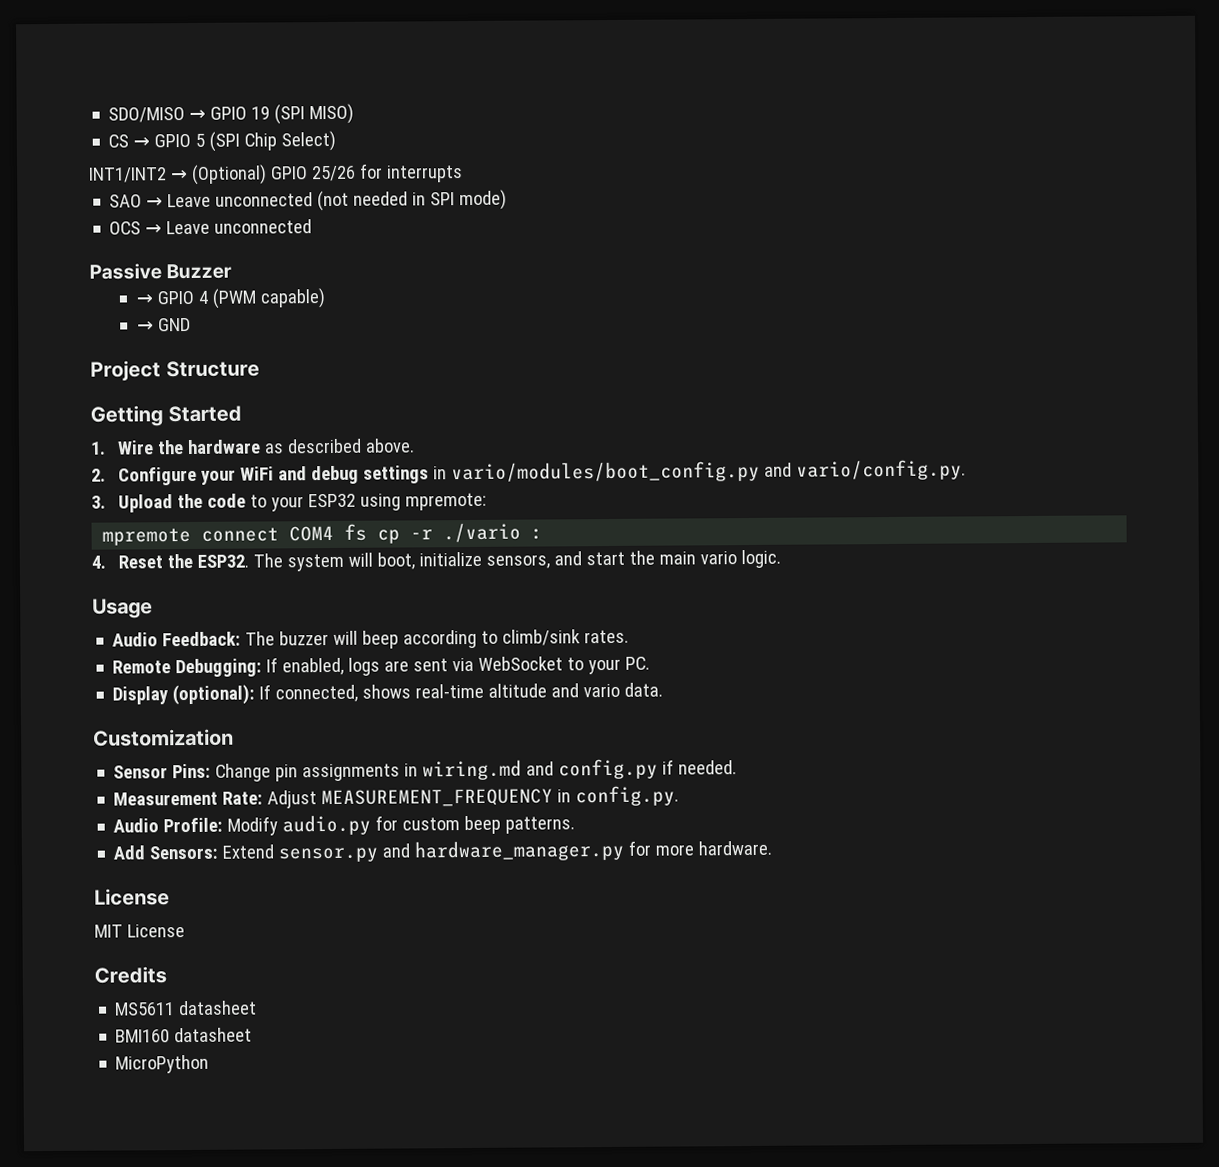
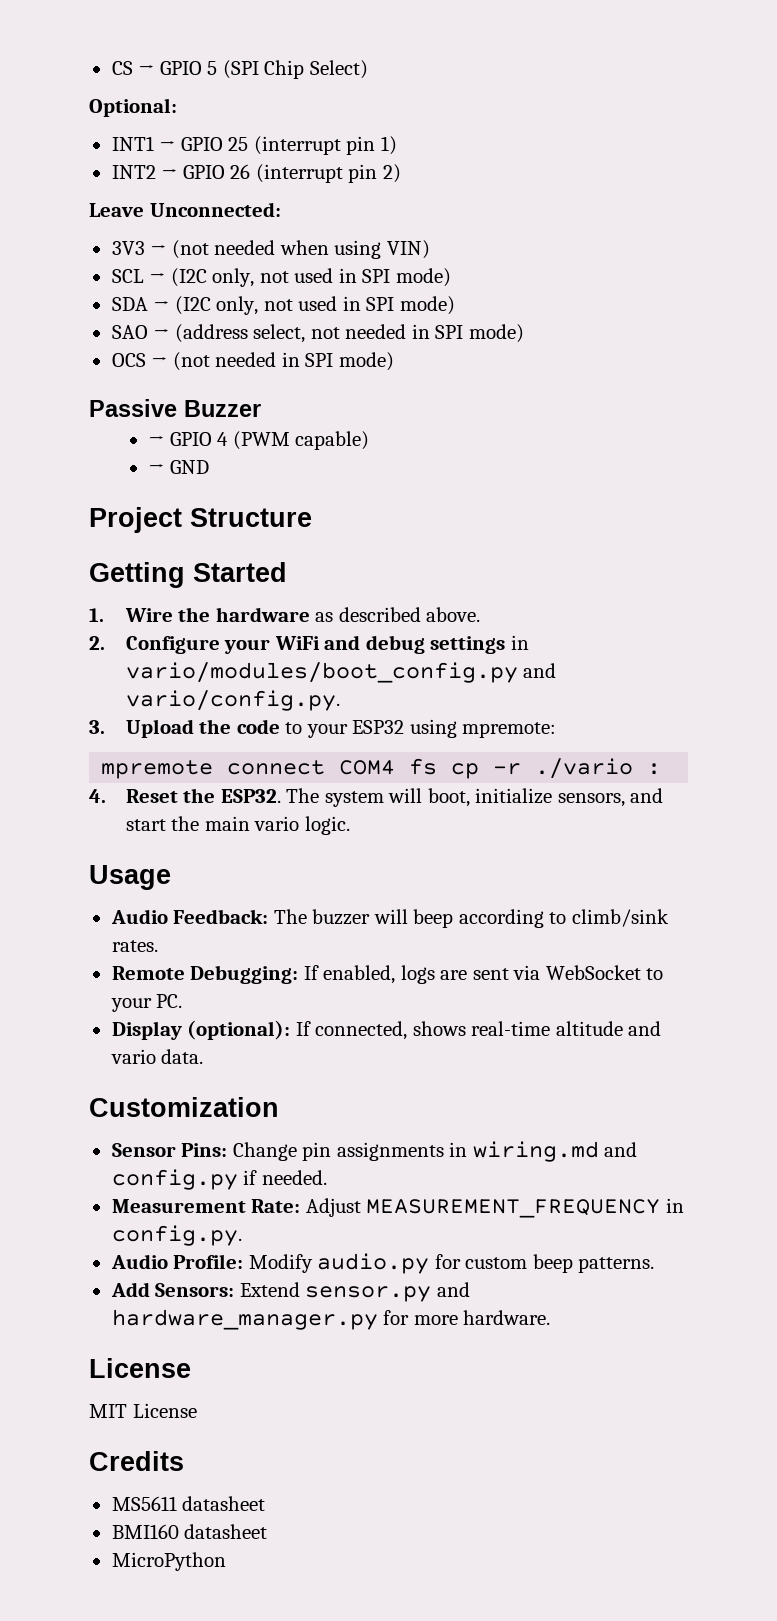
- SDO/MISO → GPIO 19 (SPI MISO)
- INT1/INT2 → (Optional) GPIO 25/26 for interrupts
+ Optional:
+ INT1 → GPIO 25 (interrupt pin 1)
+ INT2 → GPIO 26 (interrupt pin 2)
+ Leave Unconnected:
+ 3V3 → (not needed when using VIN)
+ SCL → (I2C only, not used in SPI mode)
+ SDA → (I2C only, not used in SPI mode)
- SAO → Leave unconnected (not needed in SPI mode)
+ SAO → (address select, not needed in SPI mode)
- OCS → Leave unconnected
+ OCS → (not needed in SPI mode)

